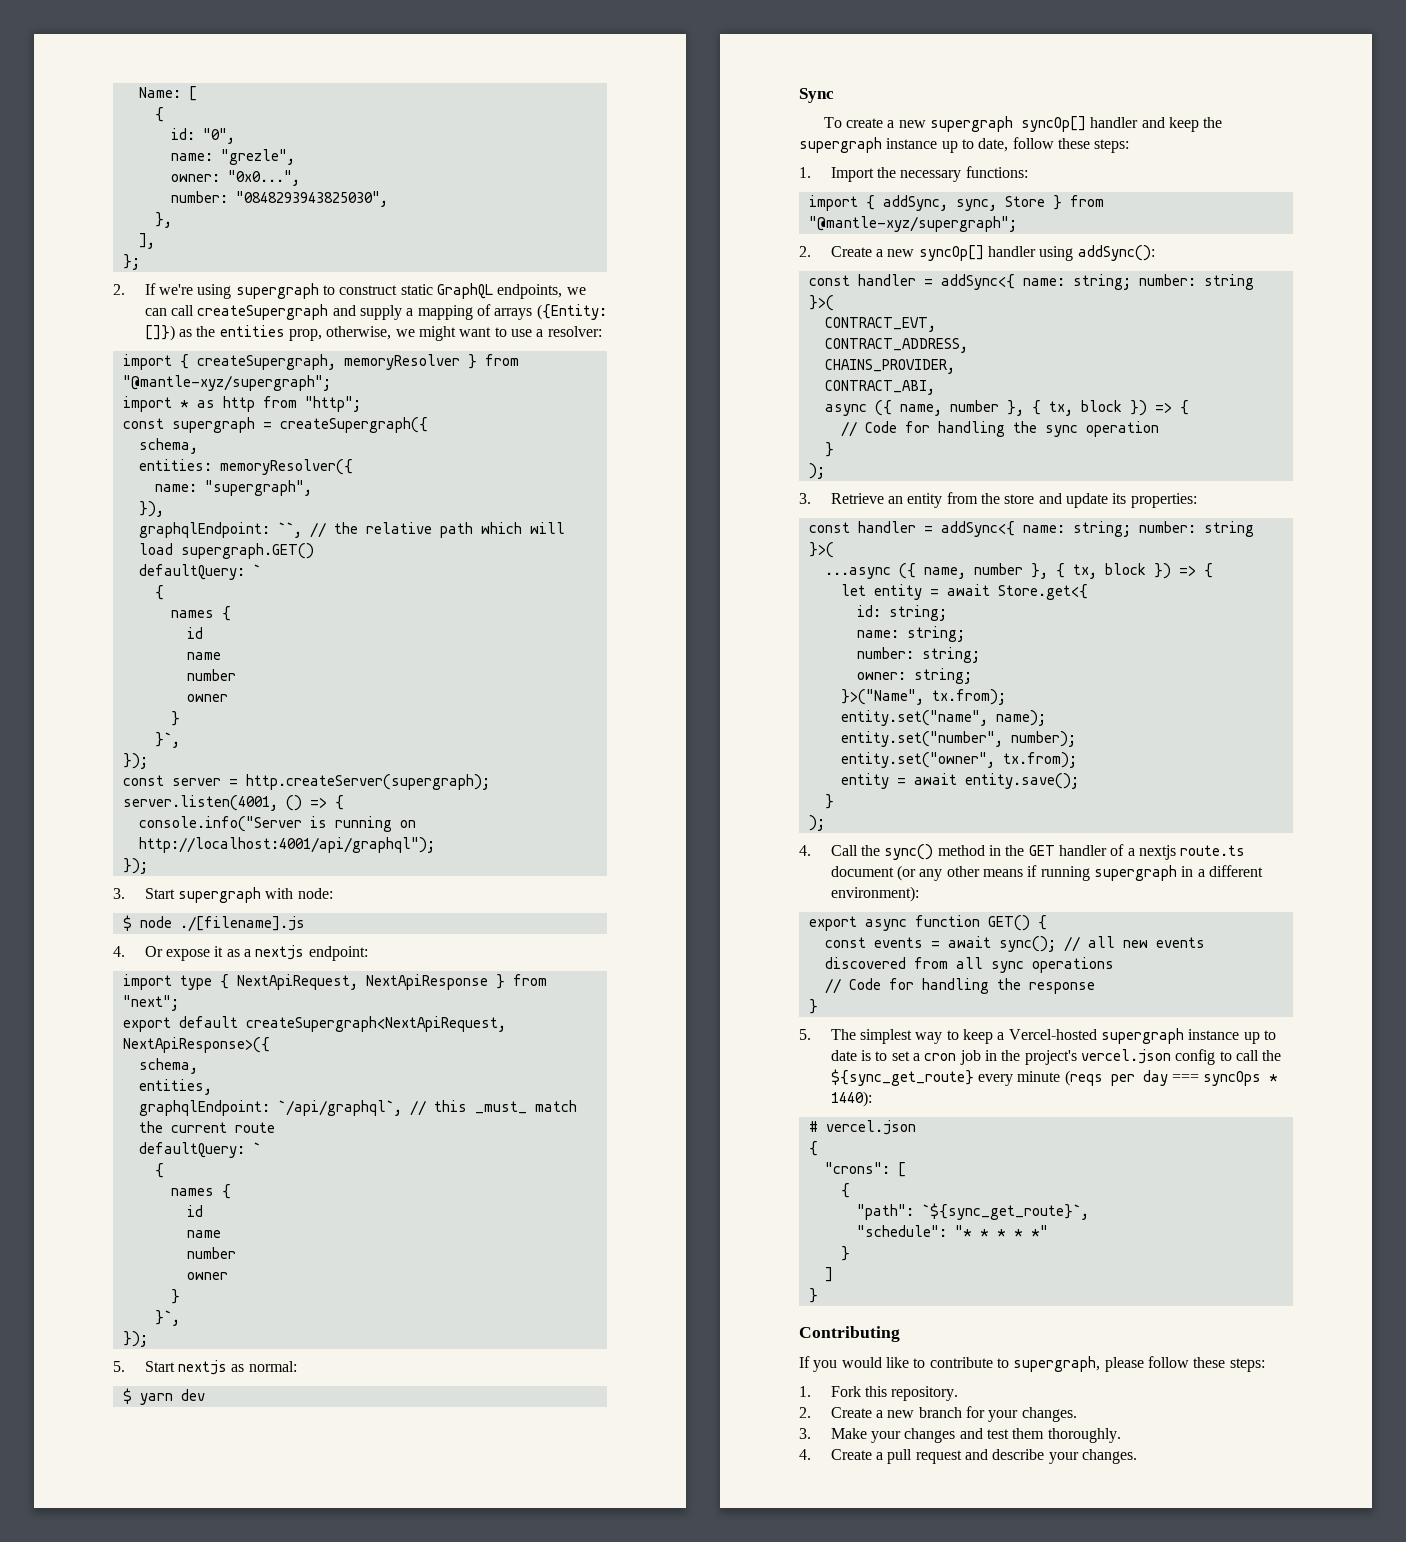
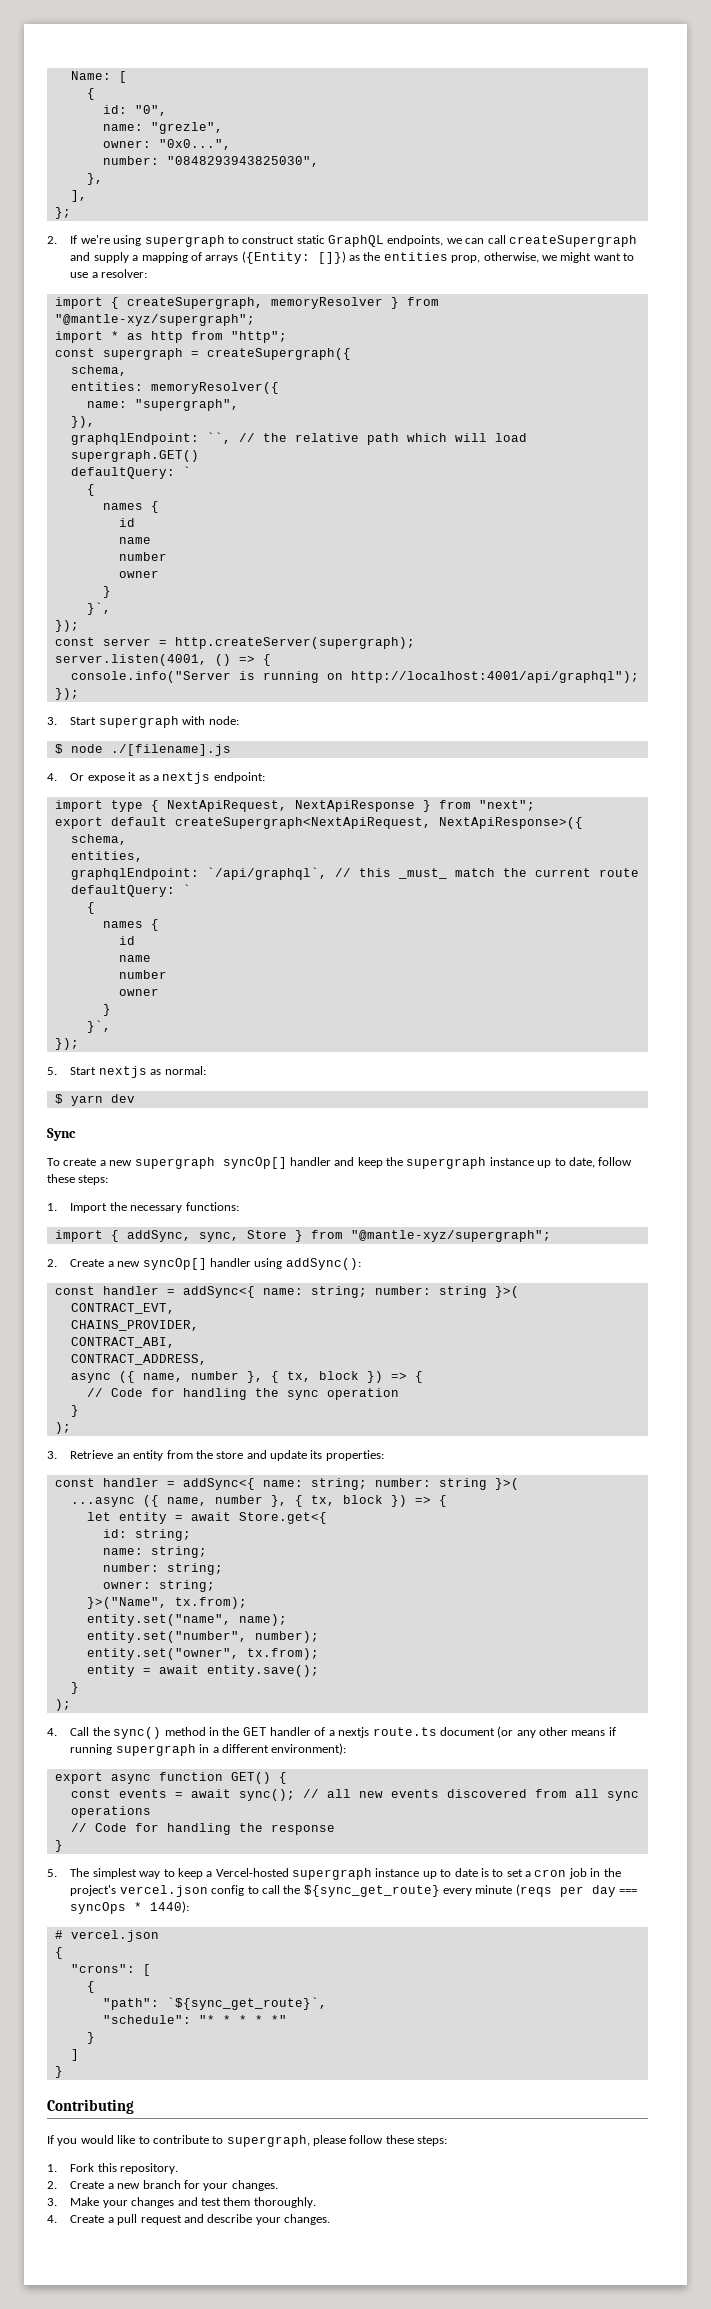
- CONTRACT_ADDRESS,
+ CONTRACT_ADDRESS,

